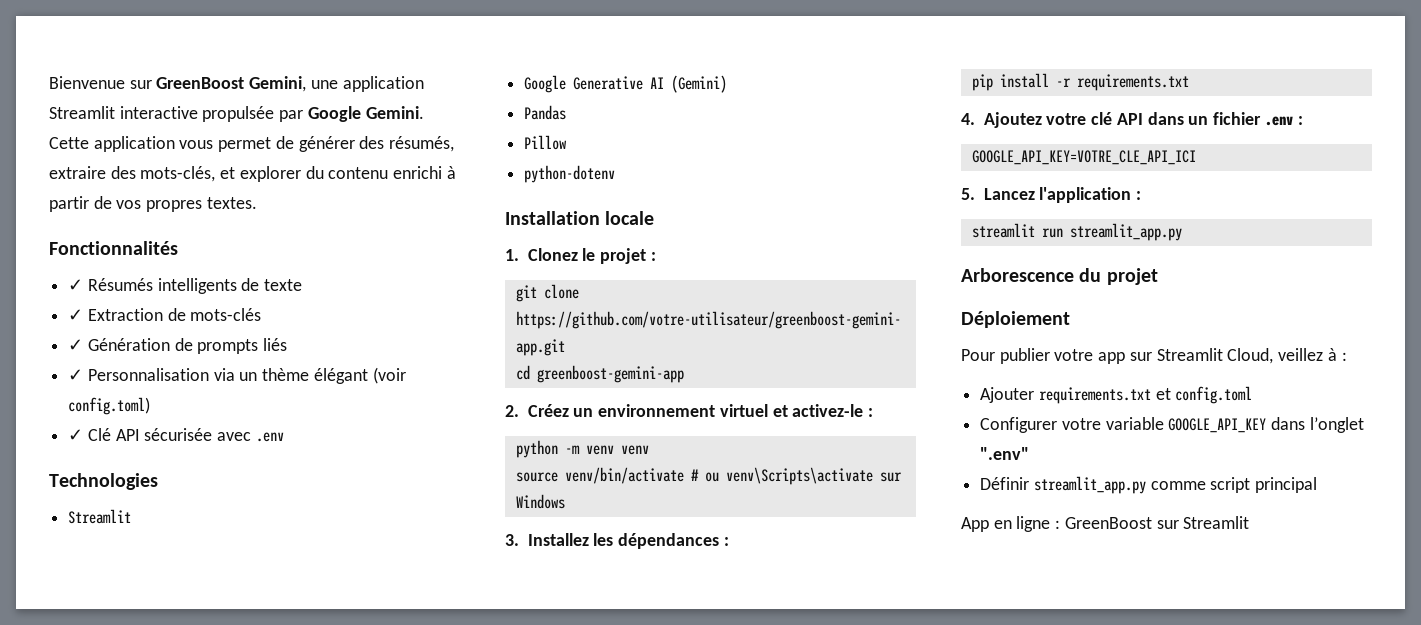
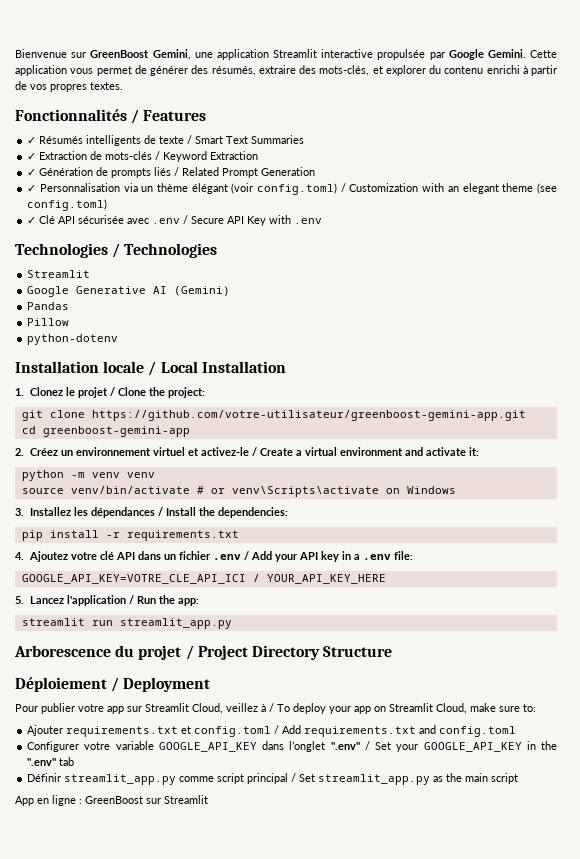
- Fonctionnalités
+ Fonctionnalités / Features
- ✓ Résumés intelligents de texte
+ ✓ Résumés intelligents de texte / Smart Text Summaries
- ✓ Extraction de mots-clés
+ ✓ Extraction de mots-clés / Keyword Extraction
- ✓ Génération de prompts liés
+ ✓ Génération de prompts liés / Related Prompt Generation
- ✓ Personnalisation via un thème élégant (voir config.toml)
+ ✓ Personnalisation via un thème élégant (voir config.toml) / Customization with an elegant theme (see config.toml)
- ✓ Clé API sécurisée avec .env
- Technologies
+ ✓ Clé API sécurisée avec .env / Secure API Key with .env
+ Technologies / Technologies
- Installation locale
+ Installation locale / Local Installation
- 1. Clonez le projet :
+ 1. Clonez le projet / Clone the project:
- 2. Créez un environnement virtuel et activez-le :
+ 2. Créez un environnement virtuel et activez-le / Create a virtual environment and activate it:
- source venv/bin/activate # ou venv\Scripts\activate sur Windows
+ source venv/bin/activate # or venv\Scripts\activate on Windows
- 3. Installez les dépendances :
+ 3. Installez les dépendances / Install the dependencies:
- 4. Ajoutez votre clé API dans un fichier .env :
+ 4. Ajoutez votre clé API dans un fichier .env / Add your API key in a .env file:
- GOOGLE_API_KEY=VOTRE_CLE_API_ICI
+ GOOGLE_API_KEY=VOTRE_CLE_API_ICI / YOUR_API_KEY_HERE
- 5. Lancez l'application :
+ 5. Lancez l'application / Run the app:
- Arborescence du projet
+ Arborescence du projet / Project Directory Structure
- Déploiement
+ Déploiement / Deployment
- Pour publier votre app sur Streamlit Cloud, veillez à :
+ Pour publier votre app sur Streamlit Cloud, veillez à / To deploy your app on Streamlit Cloud, make sure to:
- Ajouter requirements.txt et config.toml
+ Ajouter requirements.txt et config.toml / Add requirements.txt and config.toml
- Configurer votre variable GOOGLE_API_KEY dans l’onglet ".env"
+ Configurer votre variable GOOGLE_API_KEY dans l’onglet ".env" / Set your GOOGLE_API_KEY in the ".env" tab
- Définir streamlit_app.py comme script principal
+ Définir streamlit_app.py comme script principal / Set streamlit_app.py as the main script

